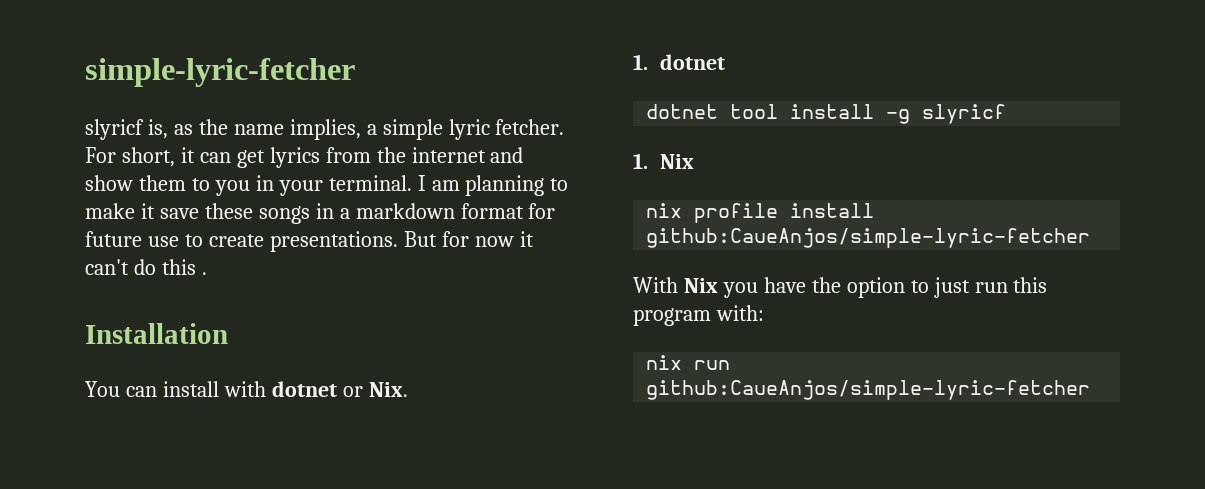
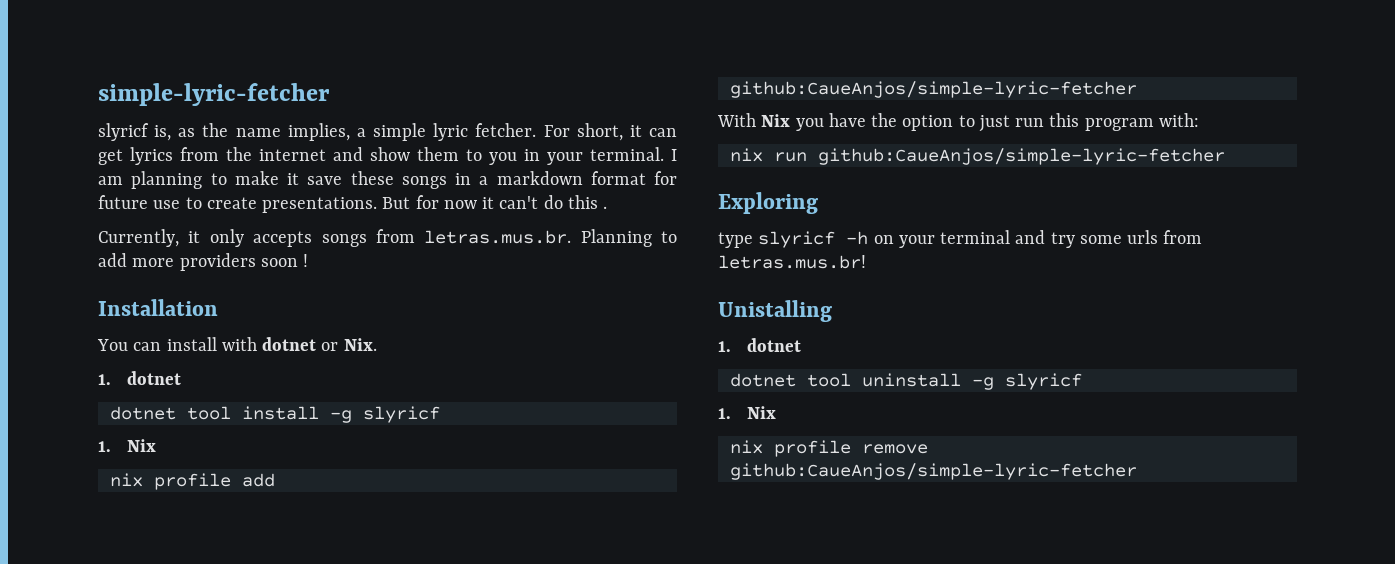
+ Currently, it only accepts songs from letras.mus.br. Planning to add more providers soon !
- nix profile install github:CaueAnjos/simple-lyric-fetcher
+ nix profile add github:CaueAnjos/simple-lyric-fetcher
+ Exploring
+ type slyricf -h on your terminal and try some urls from letras.mus.br!
+ Unistalling
+ 1. dotnet
+ dotnet tool uninstall -g slyricf
+ 1. Nix
+ nix profile remove github:CaueAnjos/simple-lyric-fetcher

